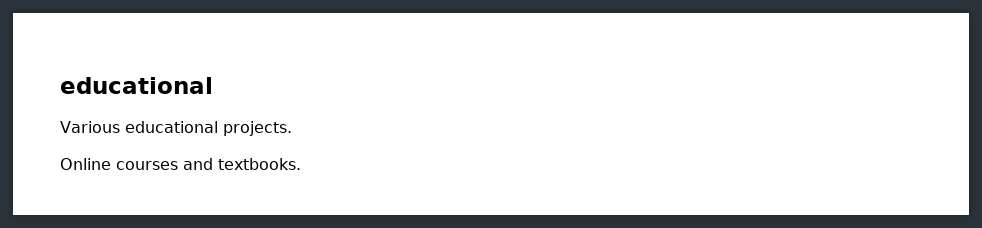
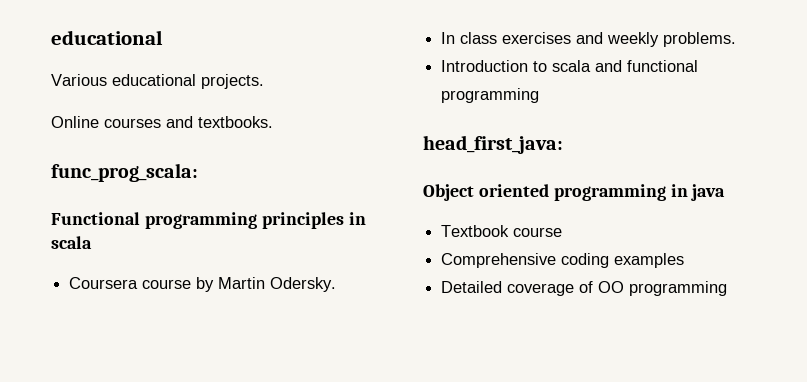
+ func_prog_scala:
+ Functional programming principles in scala
+ Coursera course by Martin Odersky.
+ In class exercises and weekly problems.
+ Introduction to scala and functional programming
+ head_first_java:
+ Object oriented programming in java
+ Textbook course
+ Comprehensive coding examples
+ Detailed coverage of OO programming

